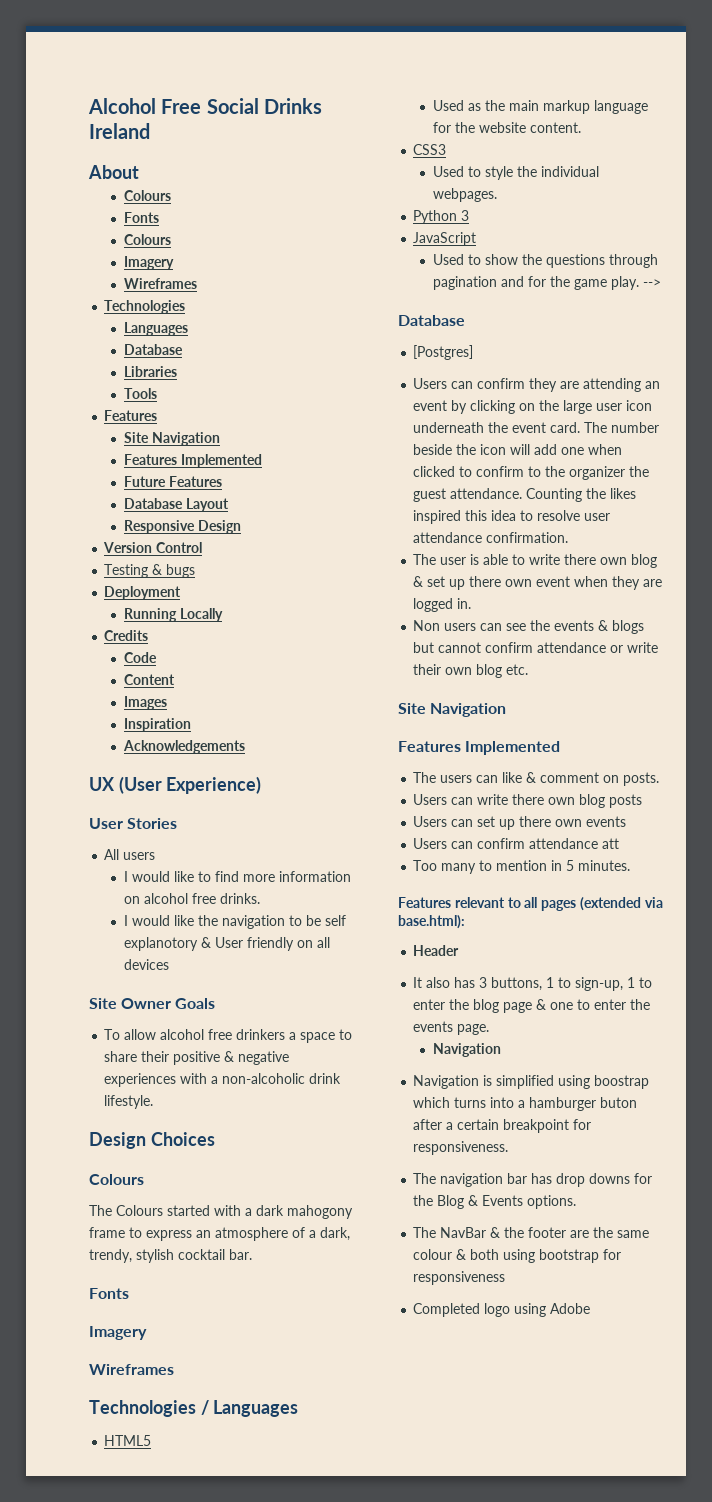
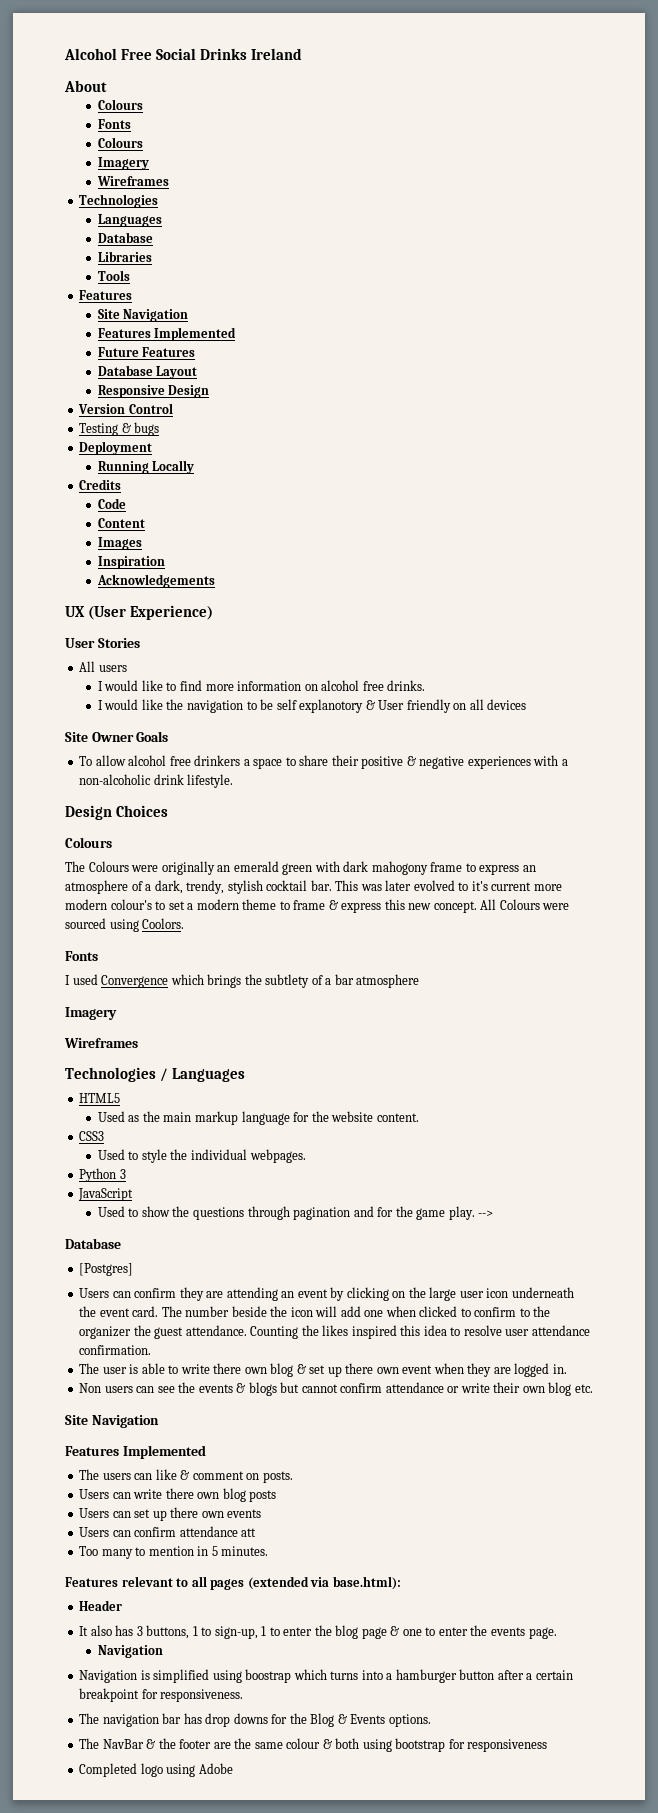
- The Colours started with a dark mahogony frame to express an atmosphere of a dark, trendy, stylish cocktail bar.
+ The Colours were originally an emerald green with dark mahogony frame to express an atmosphere of a dark, trendy, stylish cocktail bar. This was later evolved to it's current more modern colour's to set a modern theme to frame & express this new concept. All Colours were sourced using Coolors.
  Fonts
+ I used Convergence which brings the subtlety of a bar atmosphere
- Navigation is simplified using boostrap which turns into a hamburger buton after a certain breakpoint for responsiveness.
+ Navigation is simplified using boostrap which turns into a hamburger button after a certain breakpoint for responsiveness.

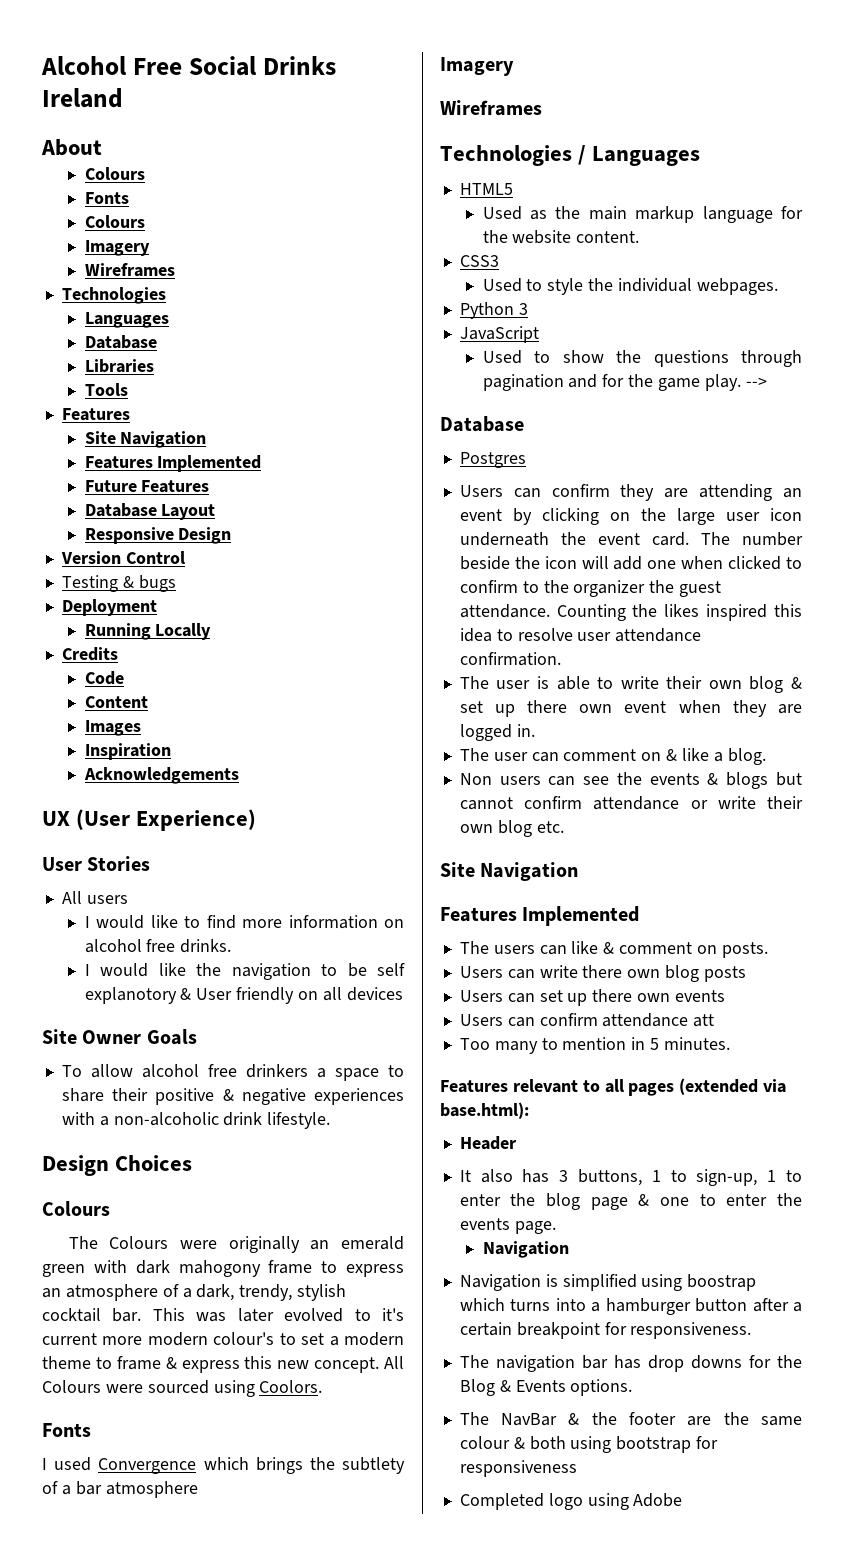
- [Postgres]
+ Postgres
- The user is able to write there own blog & set up there own event when they are logged in.
+ The user is able to write their own blog & set up there own event when they are logged in.
+ The user can comment on & like a blog.

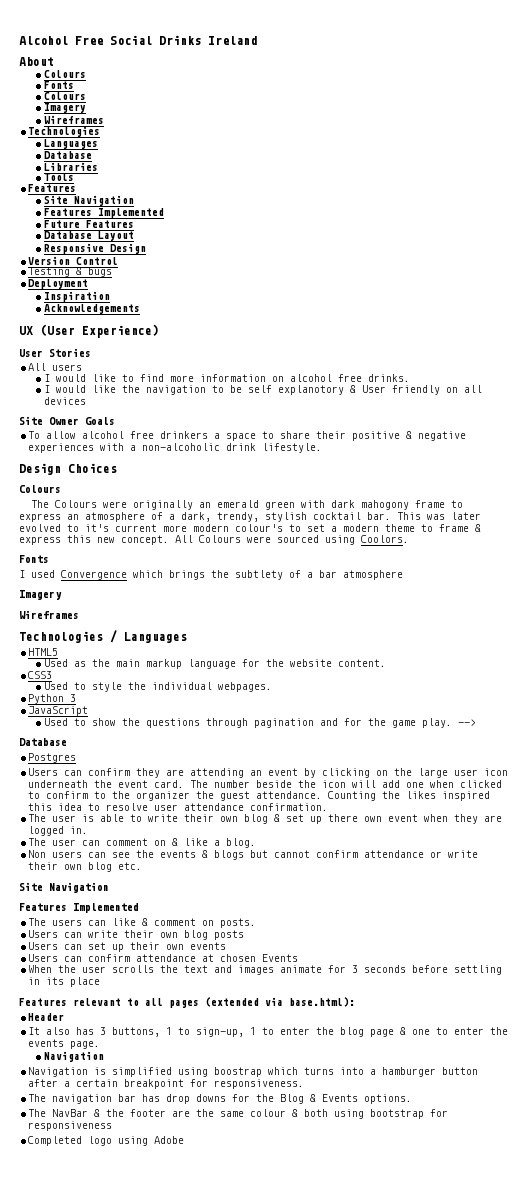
- Running Locally
- Credits
- Code
- Content
- Images
- Users can write there own blog posts
+ Users can write their own blog posts
- Users can set up there own events
+ Users can set up their own events
- Users can confirm attendance att
- Too many to mention in 5 minutes.
+ Users can confirm attendance at chosen Events
+ When the user scrolls the text and images animate for 3 seconds before settling in its place

